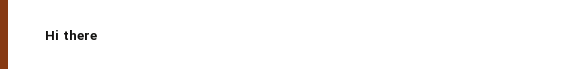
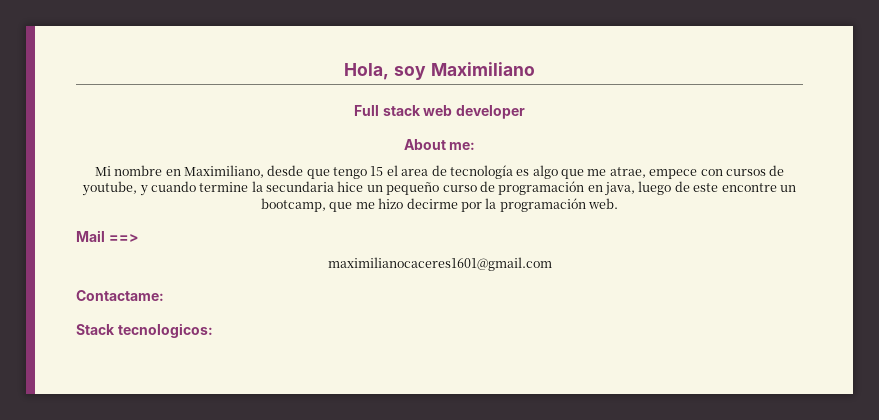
- Hi there
+ Hola, soy Maximiliano
+ Full stack web developer
+ About me:
+ Mi nombre en Maximiliano, desde que tengo 15 el area de tecnología es algo que me atrae, empece con cursos de youtube, y cuando termine la secundaria hice un pequeño curso de programación en java, luego de este encontre un bootcamp, que me hizo decirme por la programación web.
+ Mail ==>
+ maximilianocaceres1601@gmail.com
+ Contactame:
+ Stack tecnologicos:

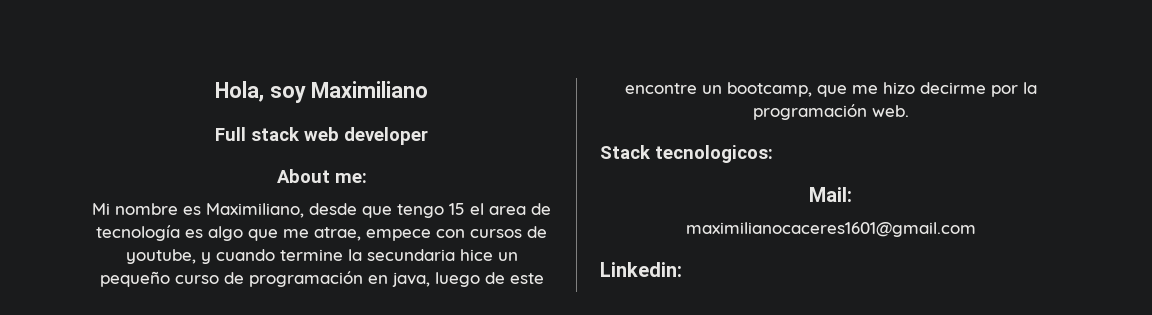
- Mi nombre en Maximiliano, desde que tengo 15 el area de tecnología es algo que me atrae, empece con cursos de youtube, y cuando termine la secundaria hice un pequeño curso de programación en java, luego de este encontre un bootcamp, que me hizo decirme por la programación web.
+ Mi nombre es Maximiliano, desde que tengo 15 el area de tecnología es algo que me atrae, empece con cursos de youtube, y cuando termine la secundaria hice un pequeño curso de programación en java, luego de este encontre un bootcamp, que me hizo decirme por la programación web.
- Mail ==>
+ Stack tecnologicos:
+ Mail:
  maximilianocaceres1601@gmail.com
- Contactame:
- Stack tecnologicos:
+ Linkedin:

